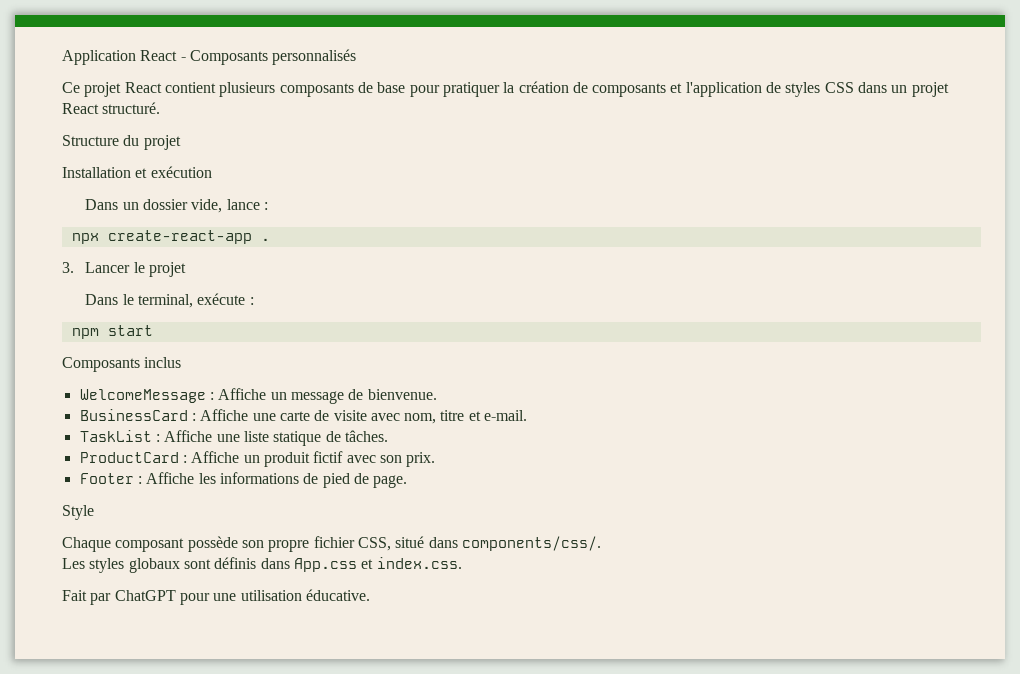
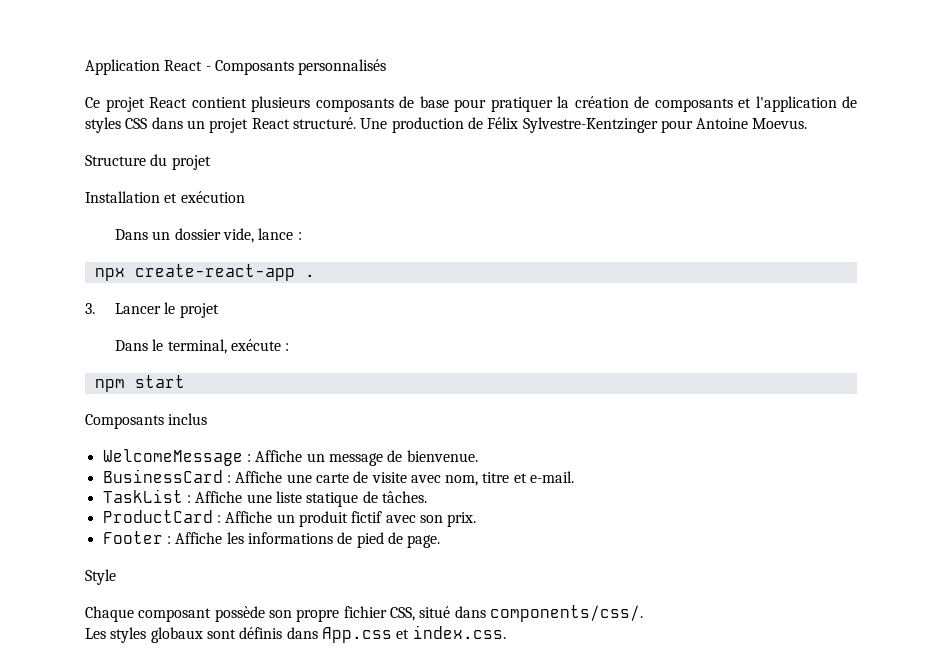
+ Une production de Félix Sylvestre-Kentzinger pour Antoine Moevus.
- Fait par ChatGPT pour une utilisation éducative.

